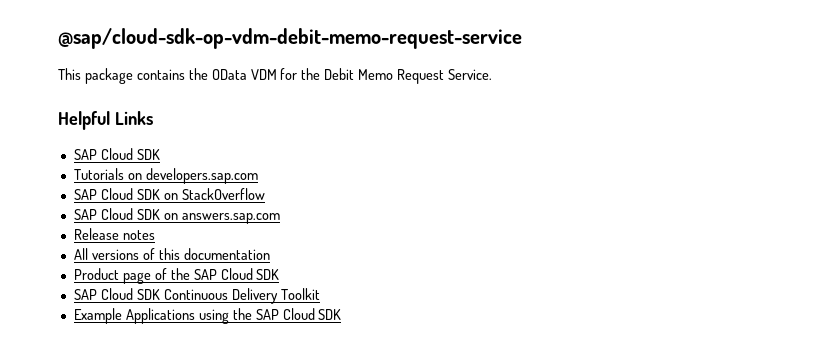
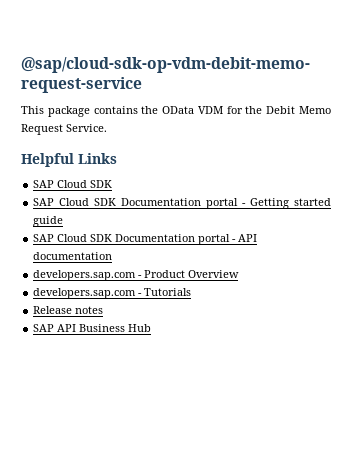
- Tutorials on developers.sap.com
- SAP Cloud SDK on StackOverflow
- SAP Cloud SDK on answers.sap.com
+ SAP Cloud SDK Documentation portal - Getting started guide
+ SAP Cloud SDK Documentation portal - API documentation
+ developers.sap.com - Product Overview
+ developers.sap.com - Tutorials
  Release notes
- All versions of this documentation
- Product page of the SAP Cloud SDK
- SAP Cloud SDK Continuous Delivery Toolkit
- Example Applications using the SAP Cloud SDK
+ SAP API Business Hub

